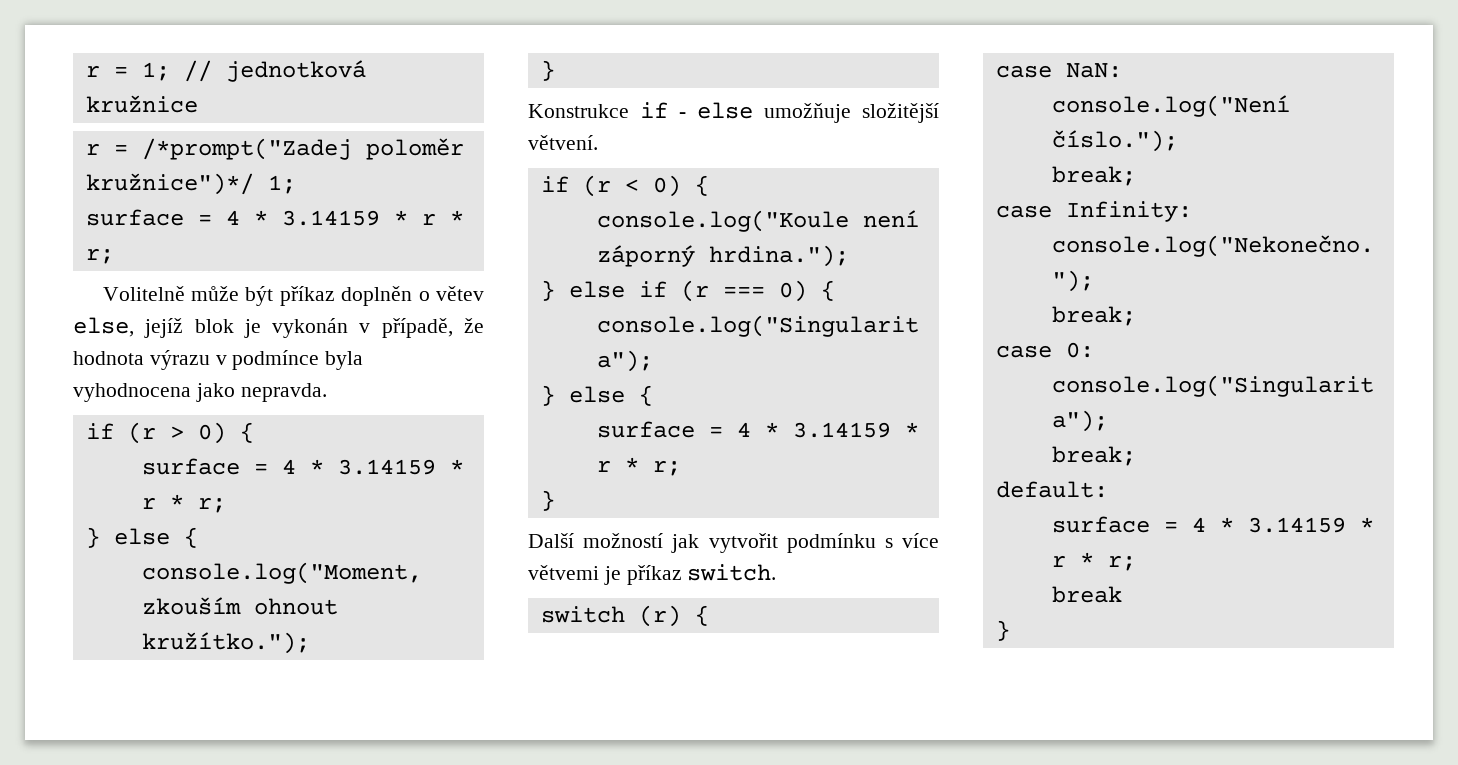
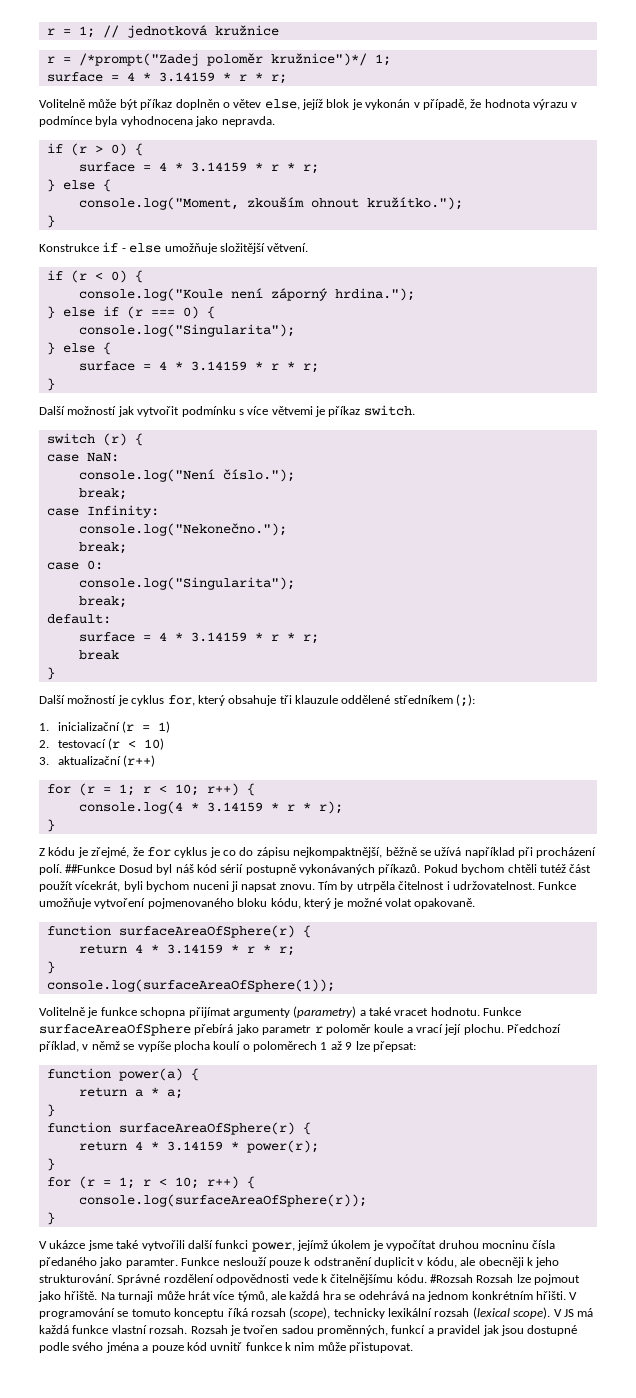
+ Další možností je cyklus for, který obsahuje tři klauzule oddělené středníkem (;):
+ 1. inicializační (r = 1)
+ 2. testovací (r < 10)
+ 3. aktualizační (r++)
+ for (r = 1; r < 10; r++) {
+ console.log(4 * 3.14159 * r * r);
+ }
+ Z kódu je zřejmé, že for cyklus je co do zápisu nejkompaktnější, běžně se užívá například při procházení polí. ##Funkce Dosud byl náš kód sérií postupně vykonávaných příkazů. Pokud bychom chtěli tutéž část použít vícekrát, byli bychom nuceni ji napsat znovu. Tím by utrpěla čitelnost i udržovatelnost. Funkce umožňuje vytvoření pojmenovaného bloku kódu, který je možné volat opakovaně.
+ function surfaceAreaOfSphere(r) {
+ return 4 * 3.14159 * r * r;
+ }
+ console.log(surfaceAreaOfSphere(1));
+ Volitelně je funkce schopna přijímat argumenty (parametry) a také vracet hodnotu. Funkce surfaceAreaOfSphere přebírá jako parametr r poloměr koule a vrací její plochu. Předchozí příklad, v němž se vypíše plocha koulí o poloměrech 1 až 9 lze přepsat:
+ function power(a) {
+ return a * a;
+ }
+ function surfaceAreaOfSphere(r) {
+ return 4 * 3.14159 * power(r);
+ }
+ for (r = 1; r < 10; r++) {
+ console.log(surfaceAreaOfSphere(r));
+ }
+ V ukázce jsme také vytvořili další funkci power, jejímž úkolem je vypočítat druhou mocninu čísla předaného jako paramter. Funkce neslouží pouze k odstranění duplicit v kódu, ale obecněji k jeho strukturování. Správné rozdělení odpovědnosti vede k čitelnějšímu kódu. #Rozsah Rozsah lze pojmout jako hřiště. Na turnaji může hrát více týmů, ale každá hra se odehrává na jednom konkrétním hřišti. V programování se tomuto konceptu říká rozsah (scope), technicky lexikální rozsah (lexical scope). V JS má každá funkce vlastní rozsah. Rozsah je tvořen sadou proměnných, funkcí a pravidel jak jsou dostupné podle svého jména a pouze kód uvnitř funkce k nim může přistupovat.

